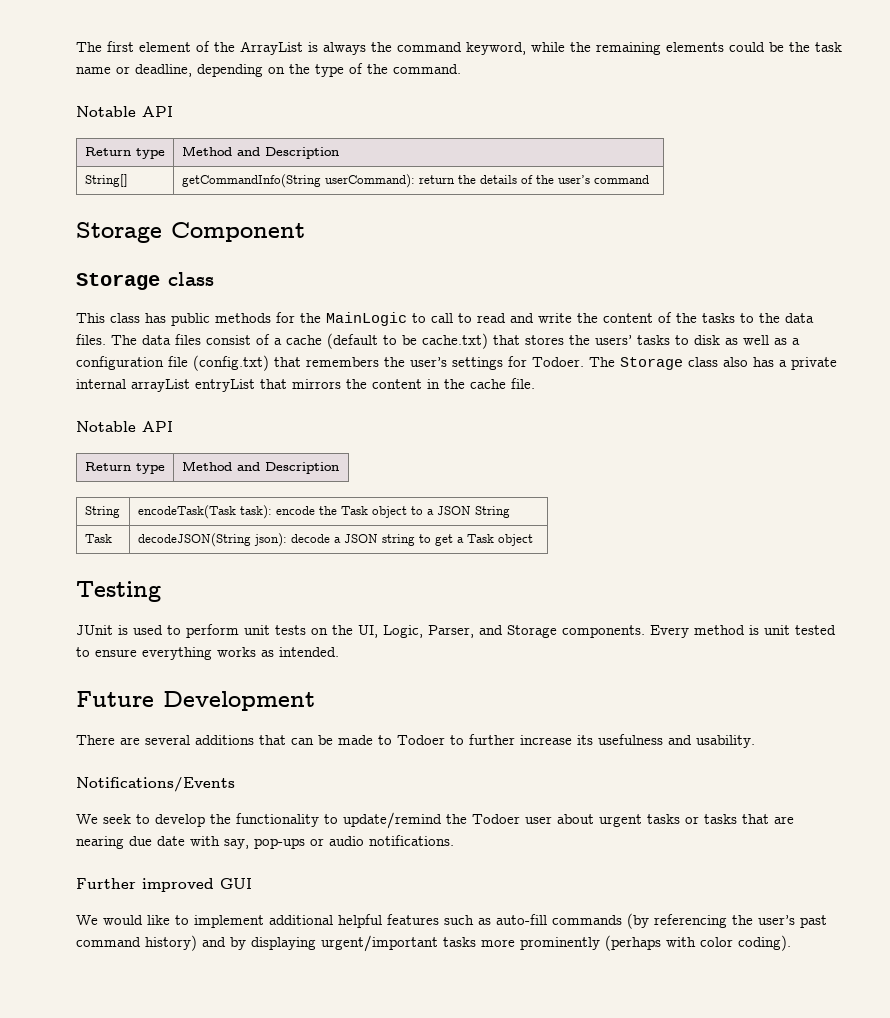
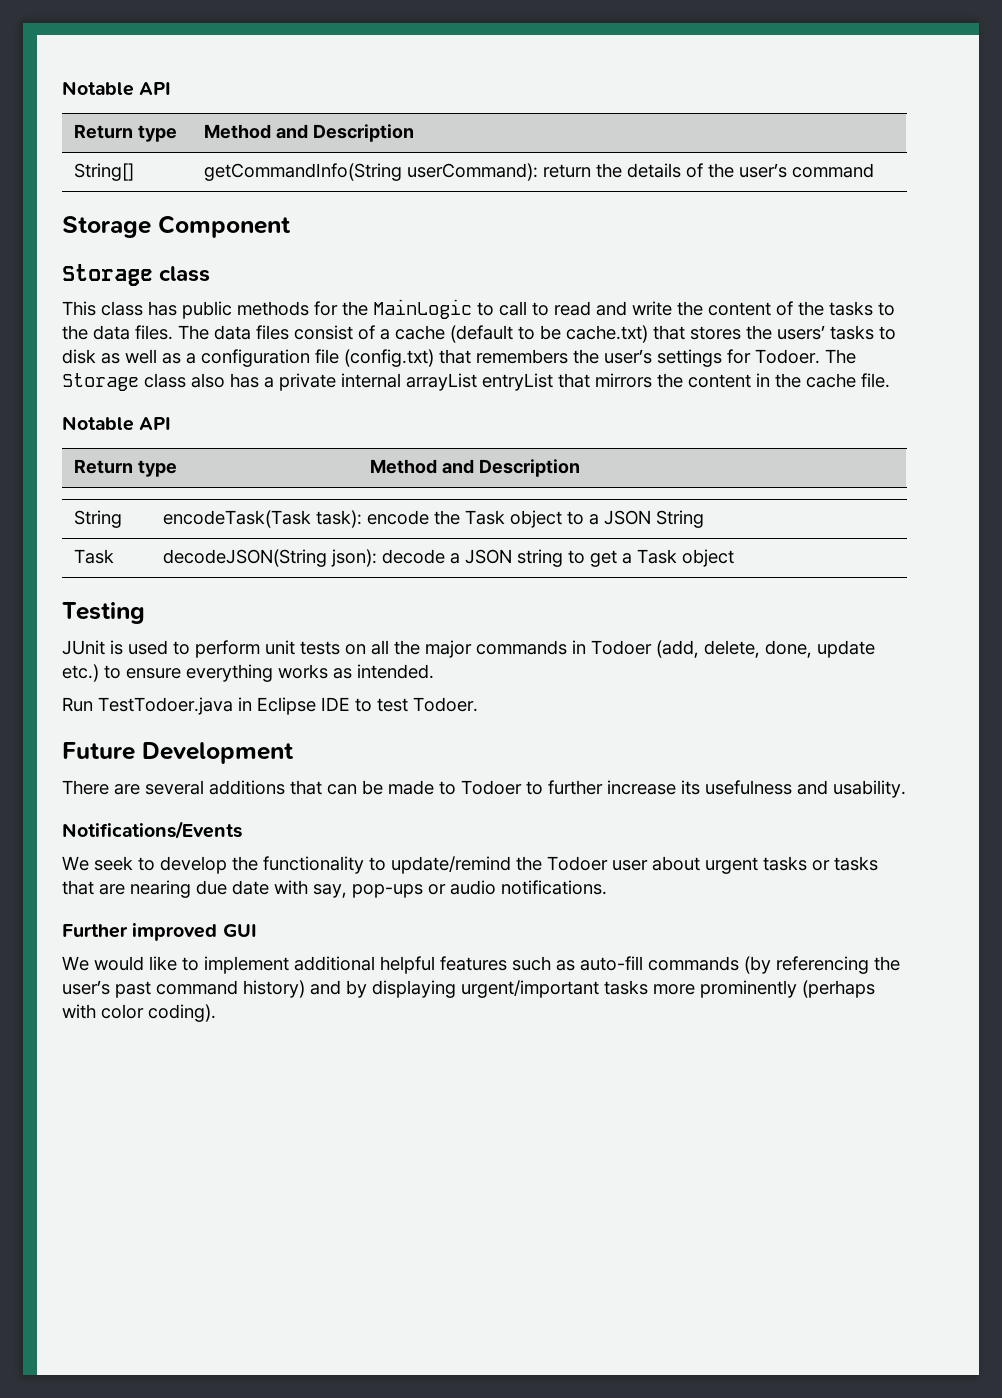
- The first element of the ArrayList is always the command keyword, while the remaining elements could be the task name or deadline, depending on the type of the command.
- JUnit is used to perform unit tests on the UI, Logic, Parser, and Storage components. Every method is unit tested to ensure everything works as intended.
+ JUnit is used to perform unit tests on all the major commands in Todoer (add, delete, done, update etc.) to ensure everything works as intended.
+ Run TestTodoer.java in Eclipse IDE to test Todoer.

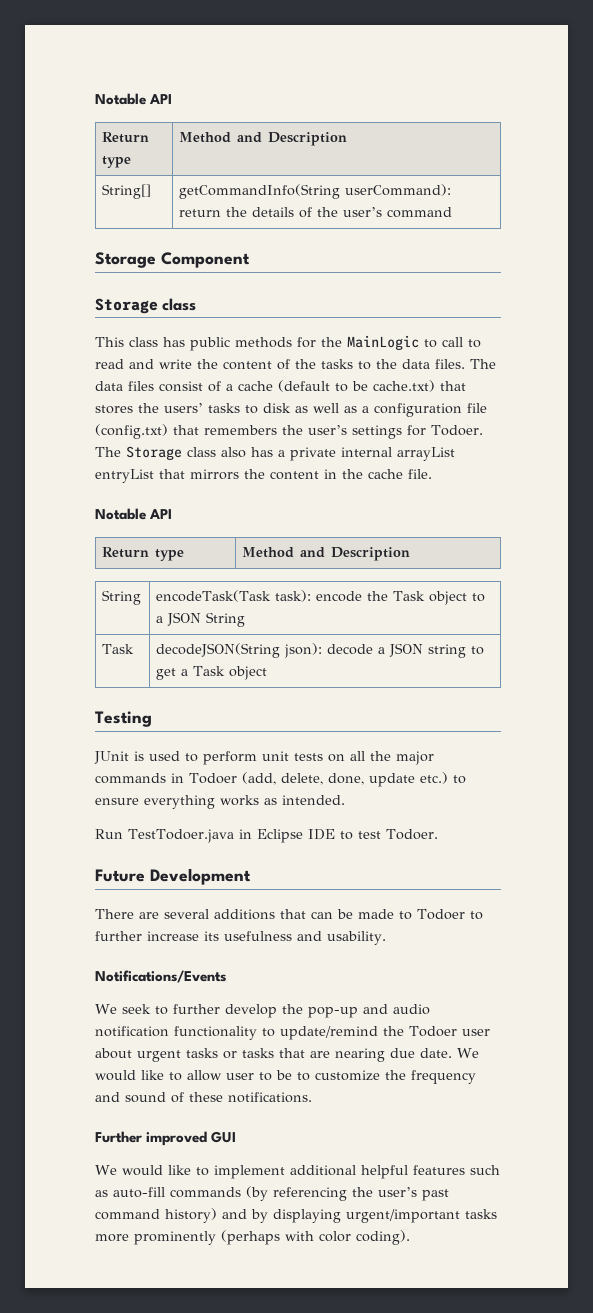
- We seek to develop the functionality to update/remind the Todoer user about urgent tasks or tasks that are nearing due date with say, pop-ups or audio notifications.
+ We seek to further develop the pop-up and audio notification functionality to update/remind the Todoer user about urgent tasks or tasks that are nearing due date. We would like to allow user to be to customize the frequency and sound of these notifications.

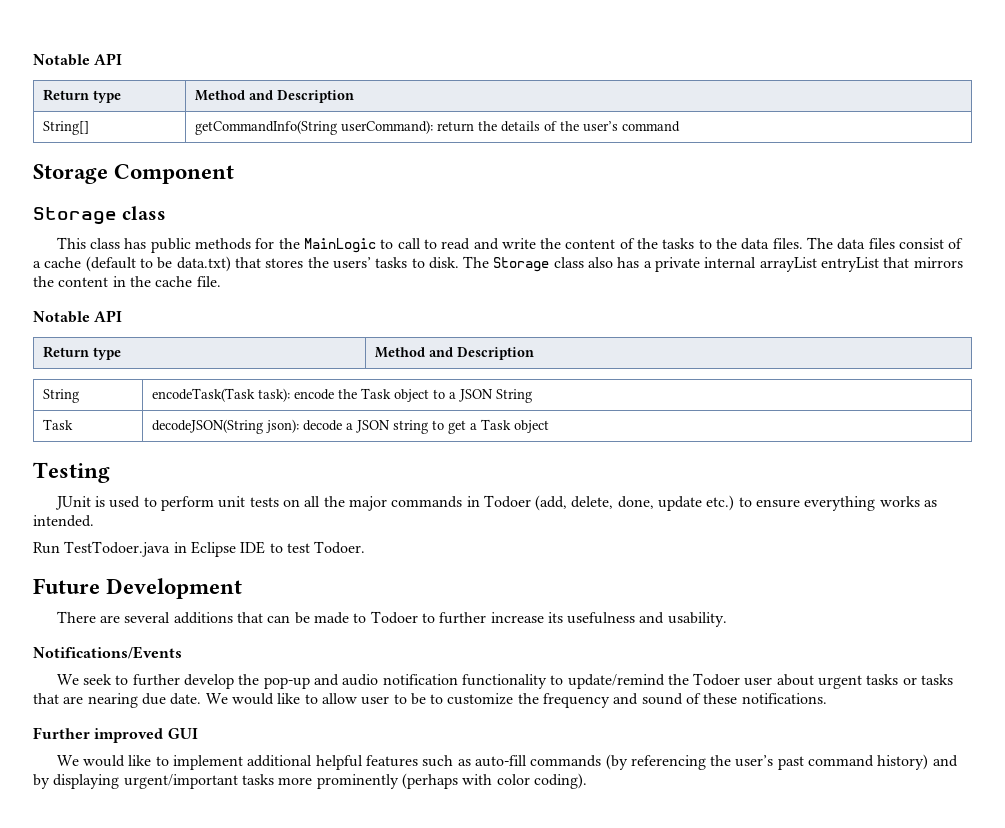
- The data files consist of a cache (default to be cache.txt) that stores the users’ tasks to disk as well as a configuration file (config.txt) that remembers the user’s settings for Todoer.
+ The data files consist of a cache (default to be data.txt) that stores the users’ tasks to disk.

